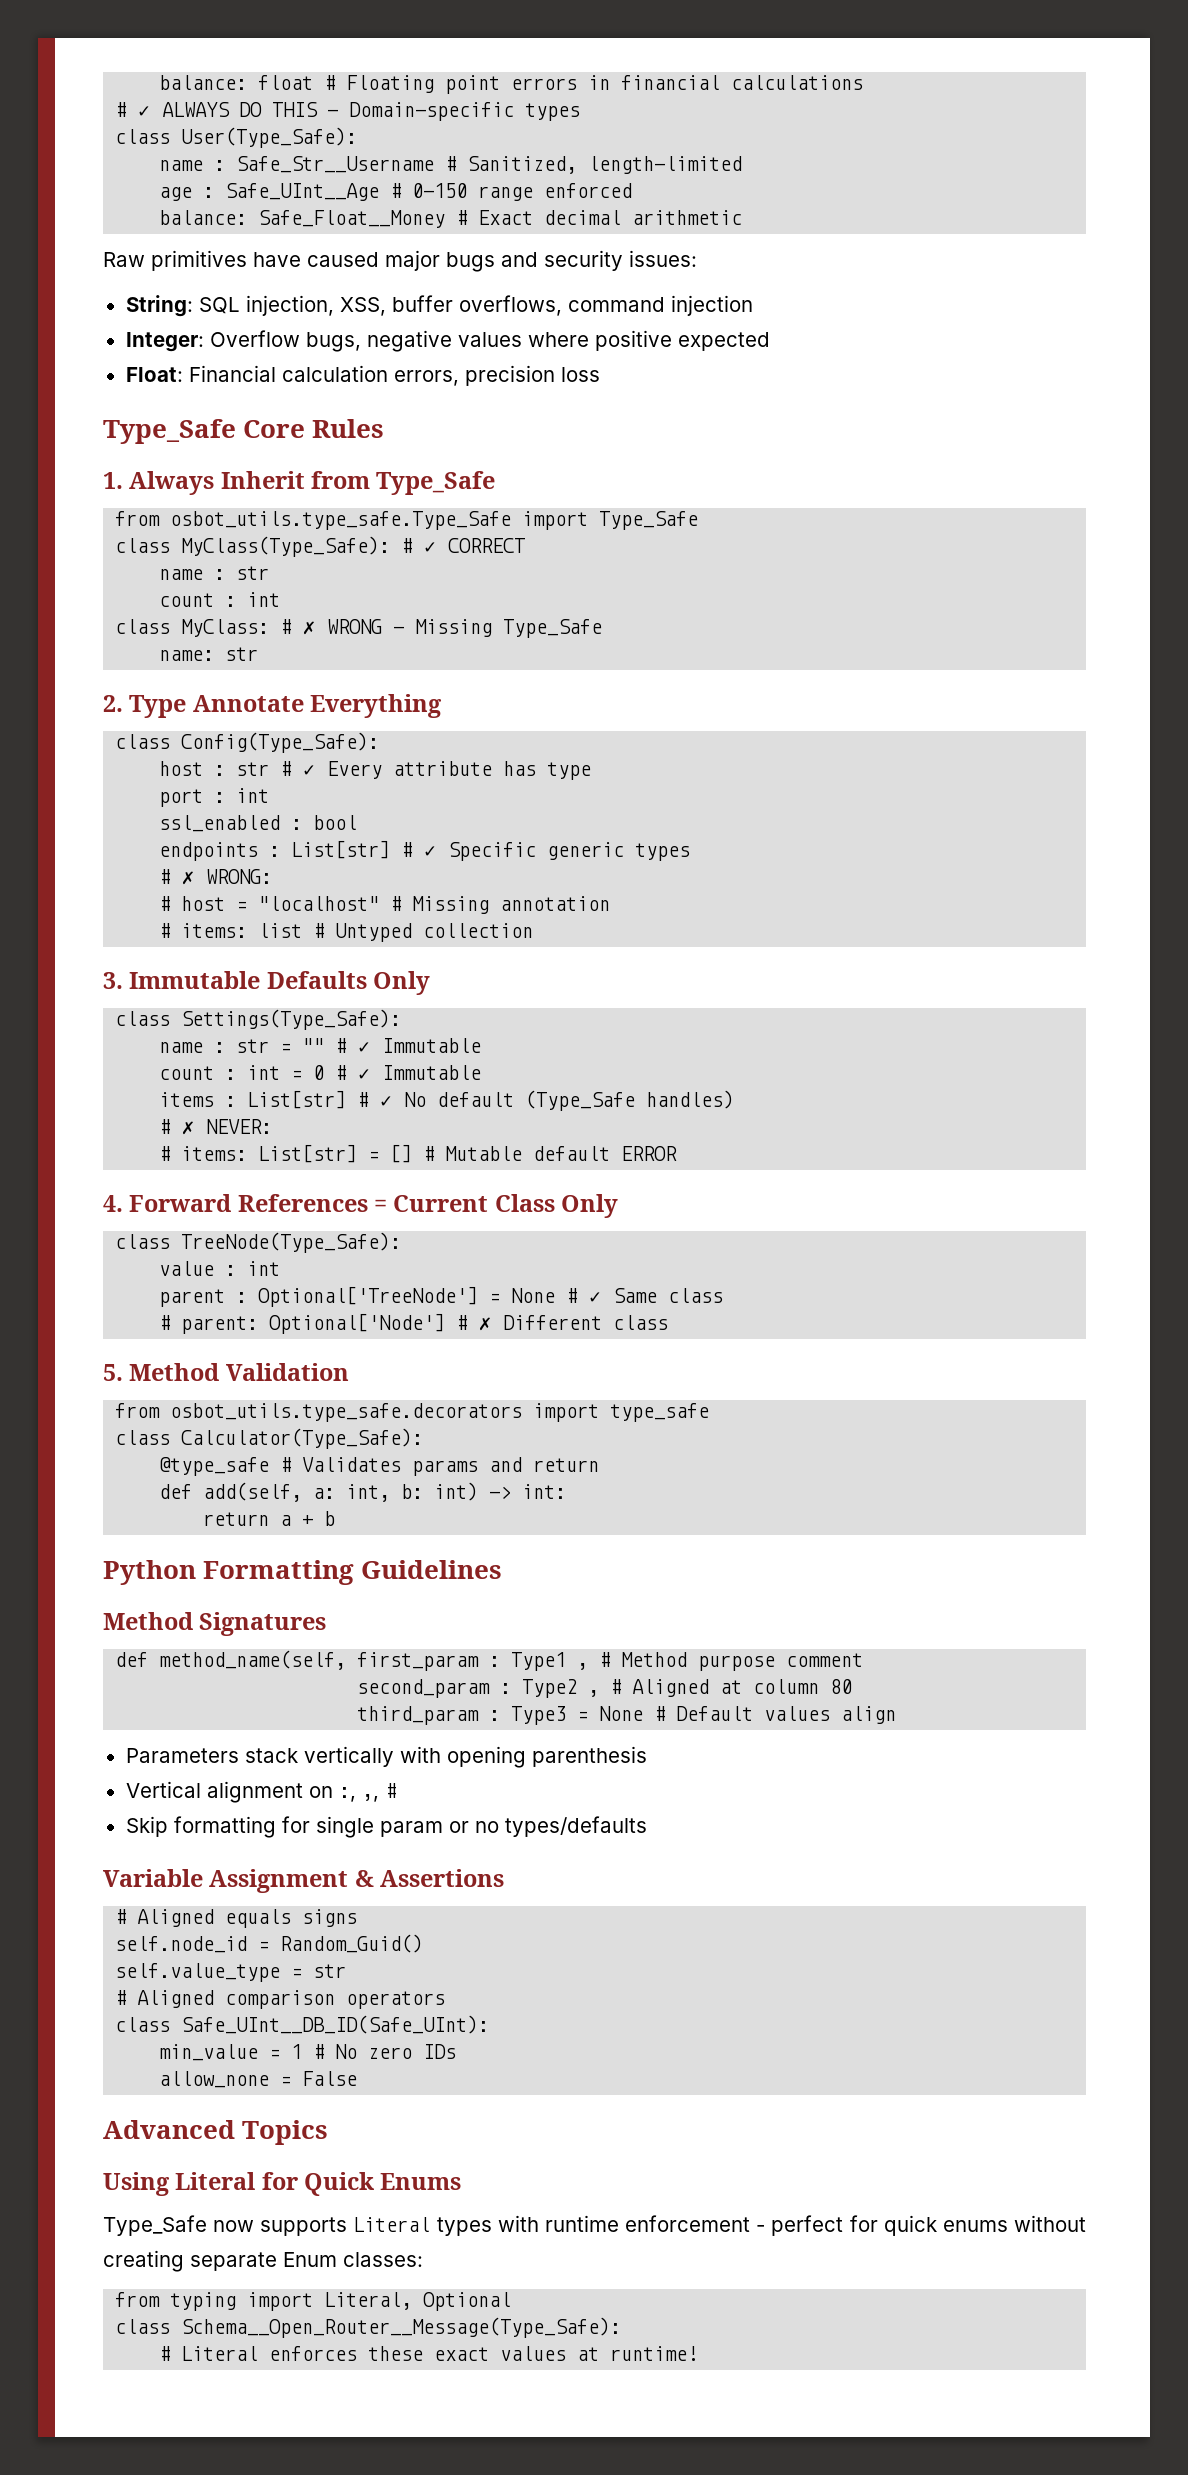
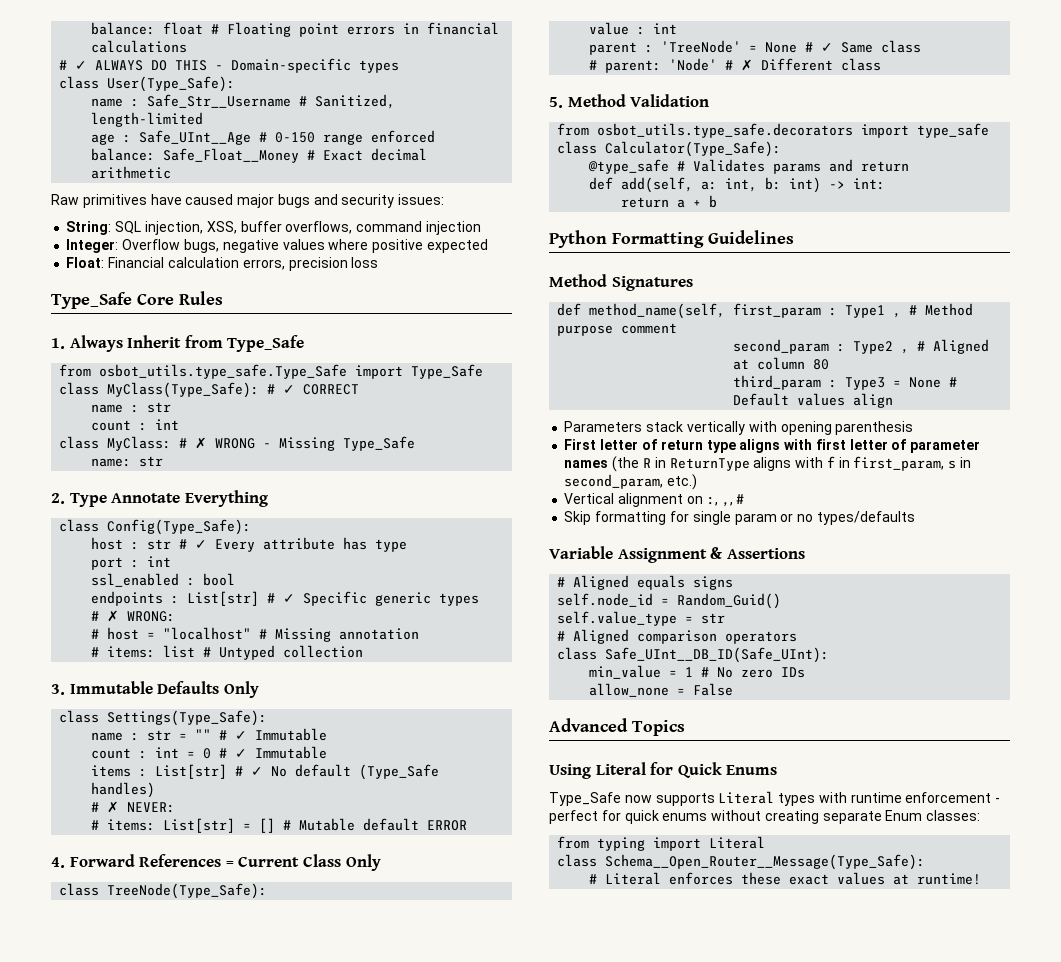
- parent : Optional['TreeNode'] = None # ✓ Same class
+ parent : 'TreeNode' = None # ✓ Same class
- # parent: Optional['Node'] # ✗ Different class
+ # parent: 'Node' # ✗ Different class
+ First letter of return type aligns with first letter of parameter names (the R in ReturnType aligns with f in first_param, s in second_param, etc.)
- from typing import Literal, Optional
+ from typing import Literal

